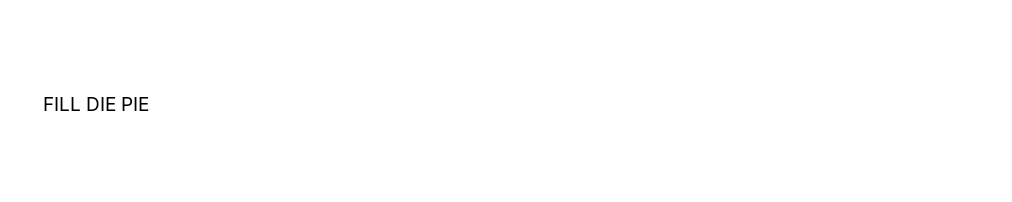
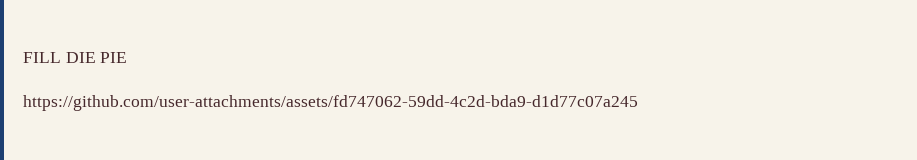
+ https://github.com/user-attachments/assets/fd747062-59dd-4c2d-bda9-d1d77c07a245

